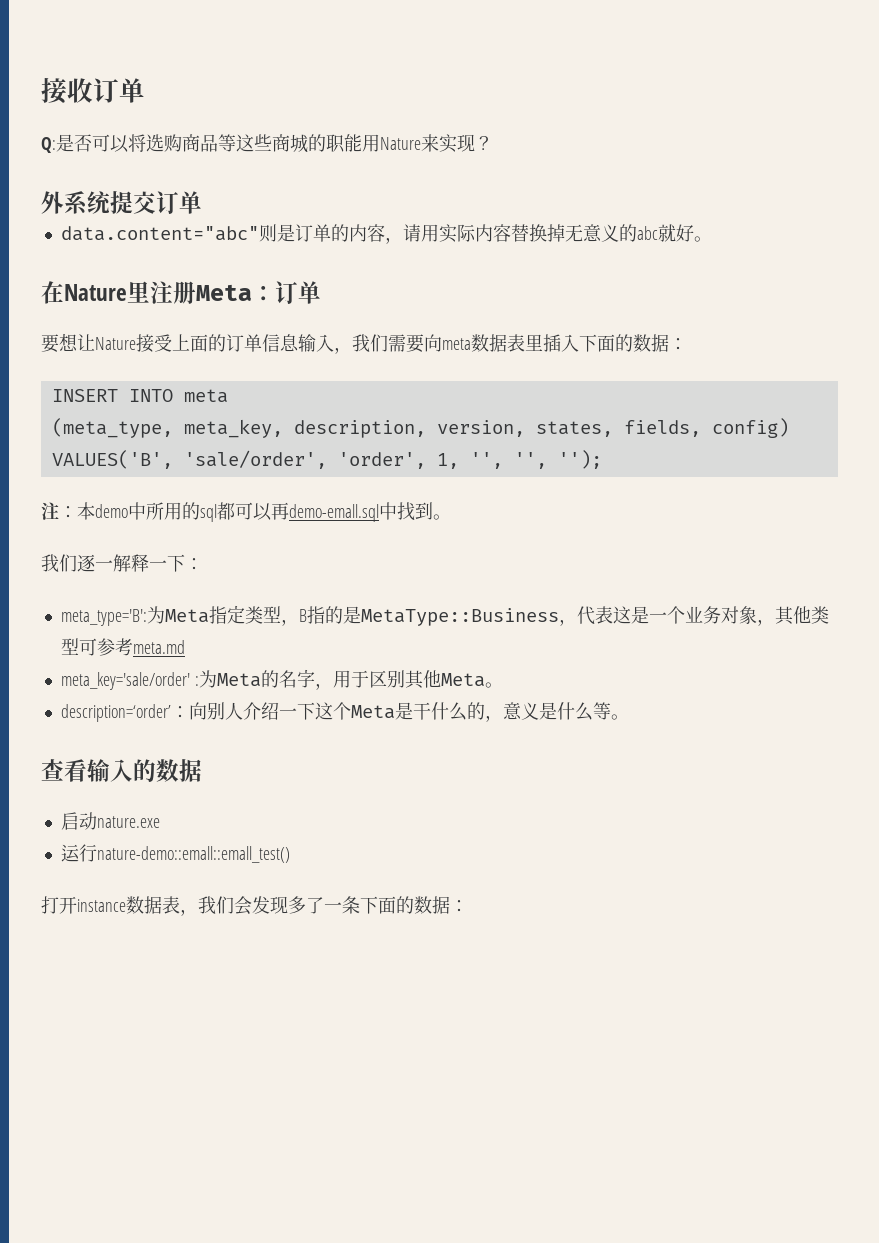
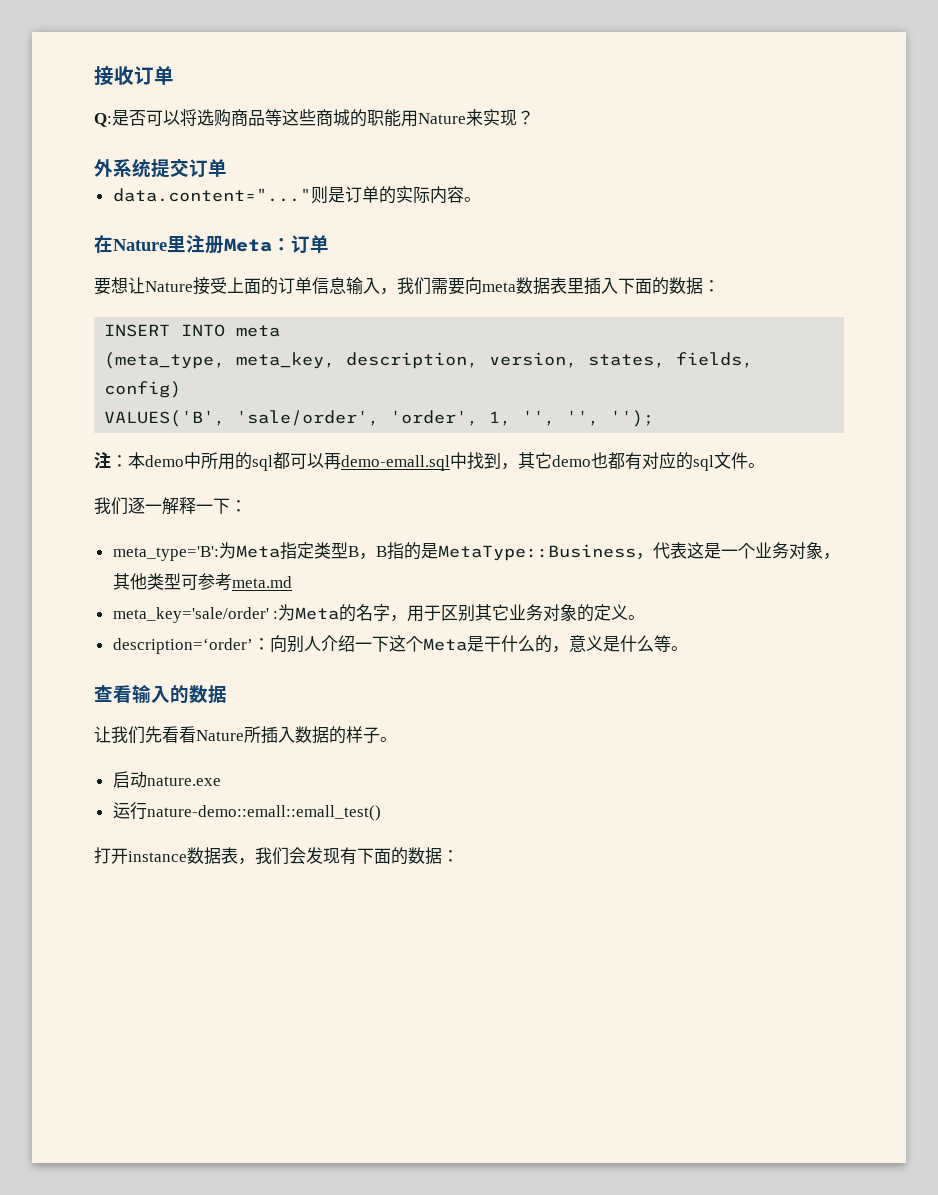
- data.content="abc"则是订单的内容，请用实际内容替换掉无意义的abc就好。
+ data.content="..."则是订单的实际内容。
- 注：本demo中所用的sql都可以再demo-emall.sql中找到。
+ 注：本demo中所用的sql都可以再demo-emall.sql中找到，其它demo也都有对应的sql文件。
- meta_type='B':为Meta指定类型，B指的是MetaType::Business，代表这是一个业务对象，其他类型可参考meta.md
+ meta_type='B':为Meta指定类型B，B指的是MetaType::Business，代表这是一个业务对象，其他类型可参考meta.md
- meta_key='sale/order' :为Meta的名字，用于区别其他Meta。
+ meta_key='sale/order' :为Meta的名字，用于区别其它业务对象的定义。
+ 让我们先看看Nature所插入数据的样子。
- 打开instance数据表，我们会发现多了一条下面的数据：
+ 打开instance数据表，我们会发现有下面的数据：

